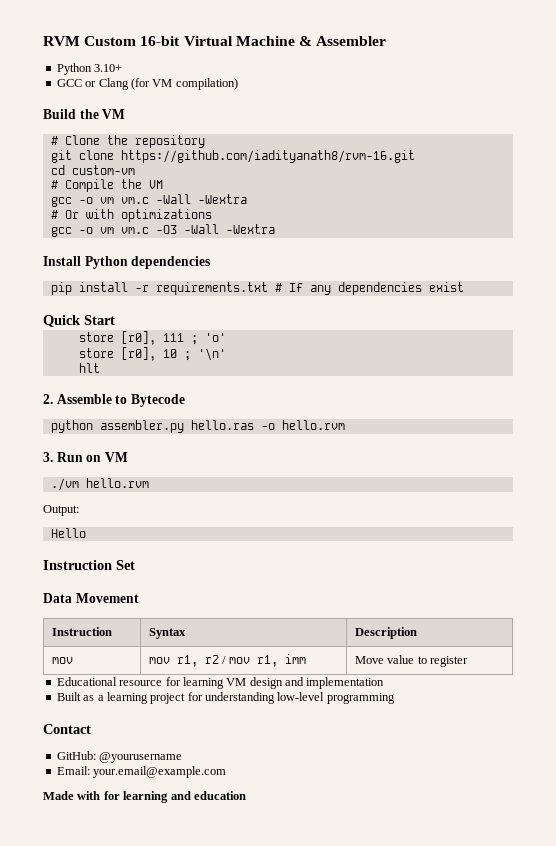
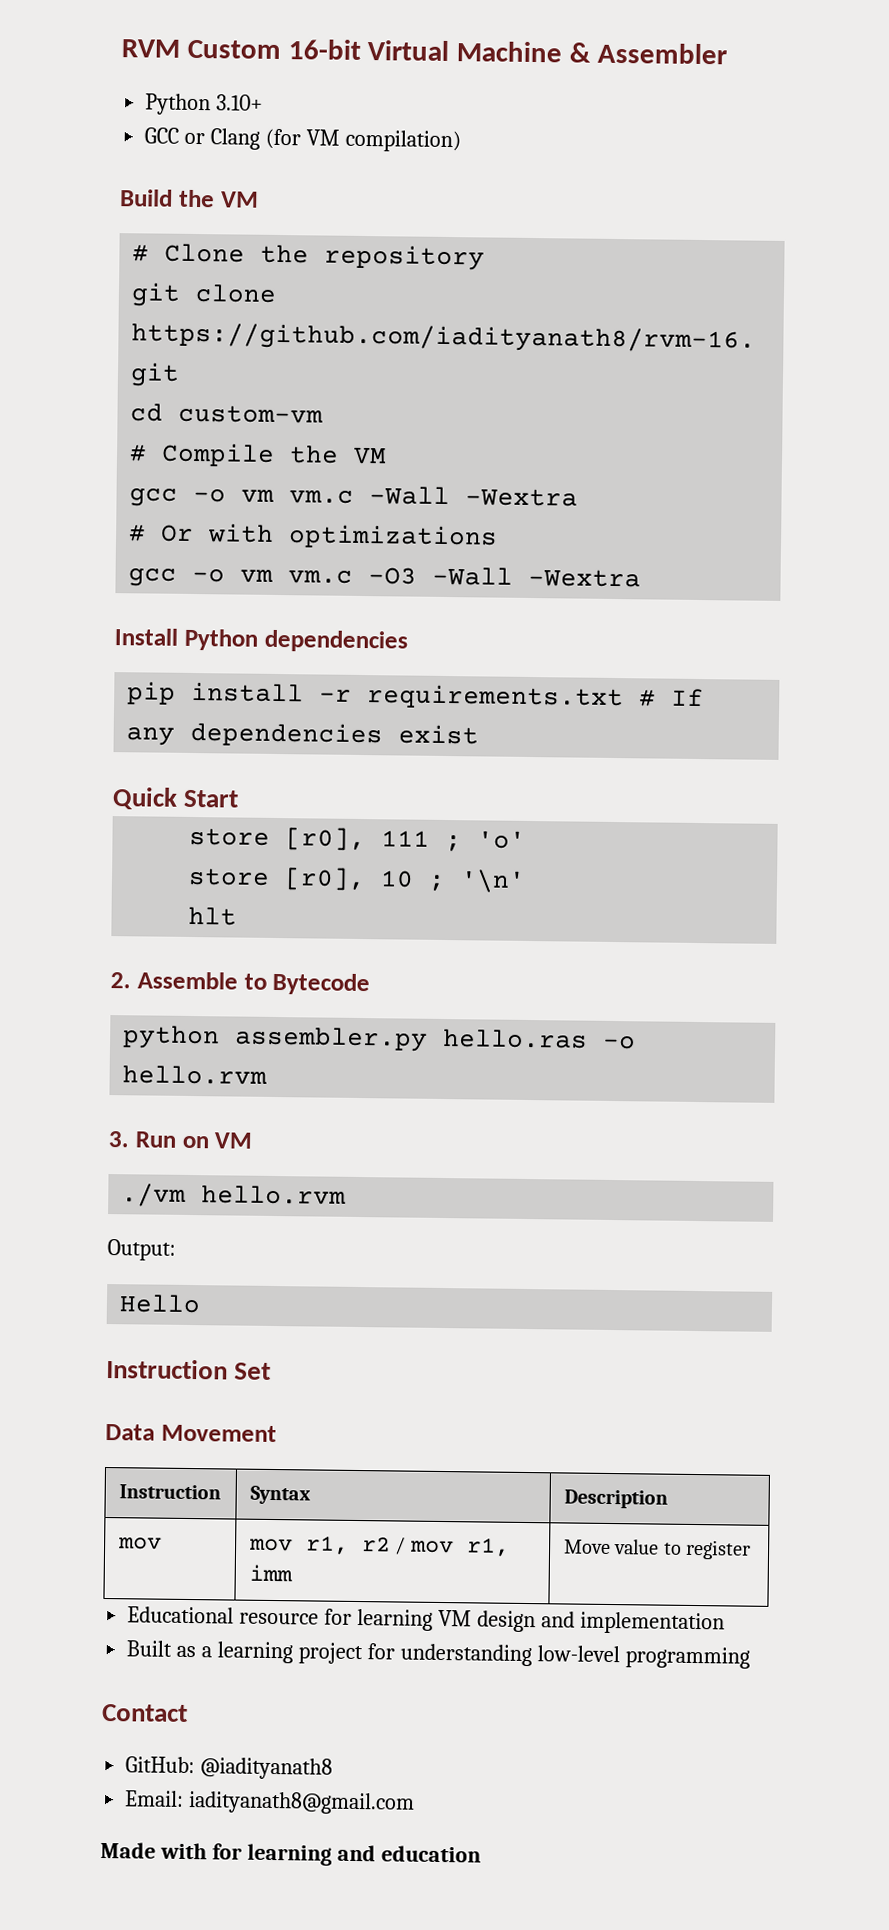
- GitHub: @yourusername
+ GitHub: @iadityanath8
- Email: your.email@example.com
+ Email: iadityanath8@gmail.com

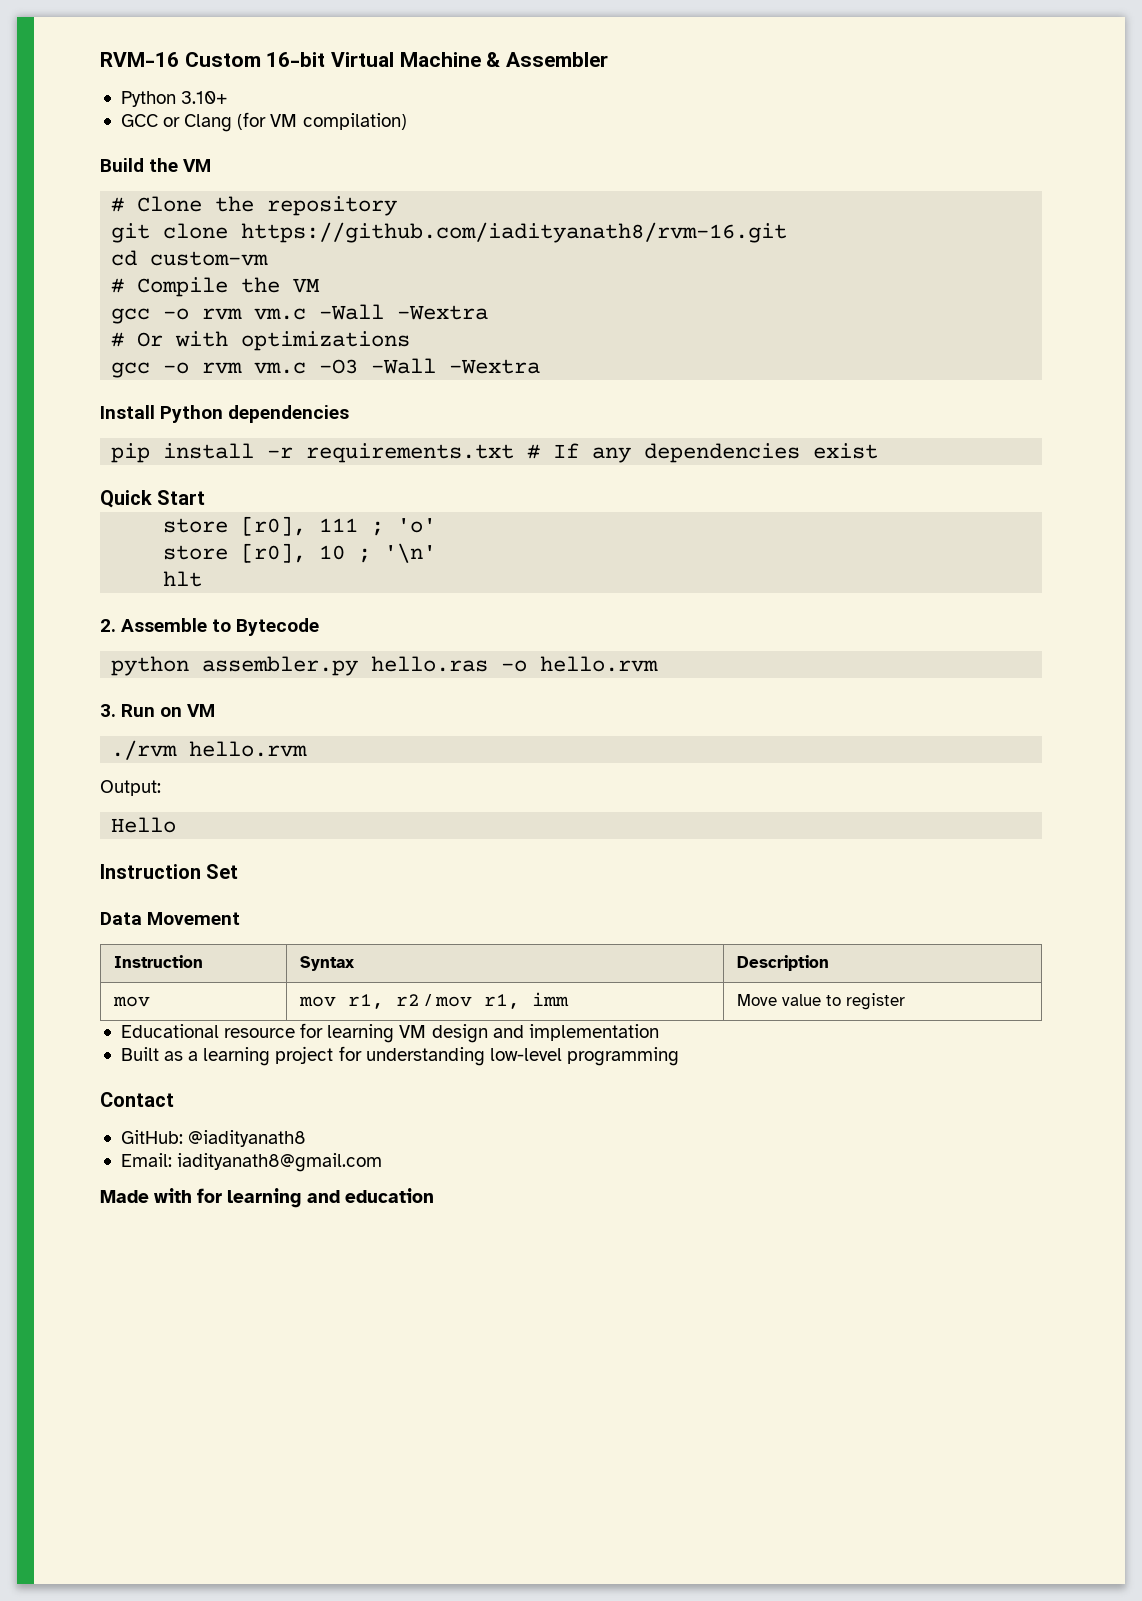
- RVM Custom 16-bit Virtual Machine & Assembler
+ RVM-16 Custom 16-bit Virtual Machine & Assembler
- gcc -o vm vm.c -Wall -Wextra
+ gcc -o rvm vm.c -Wall -Wextra
- gcc -o vm vm.c -O3 -Wall -Wextra
+ gcc -o rvm vm.c -O3 -Wall -Wextra
- ./vm hello.rvm
+ ./rvm hello.rvm

